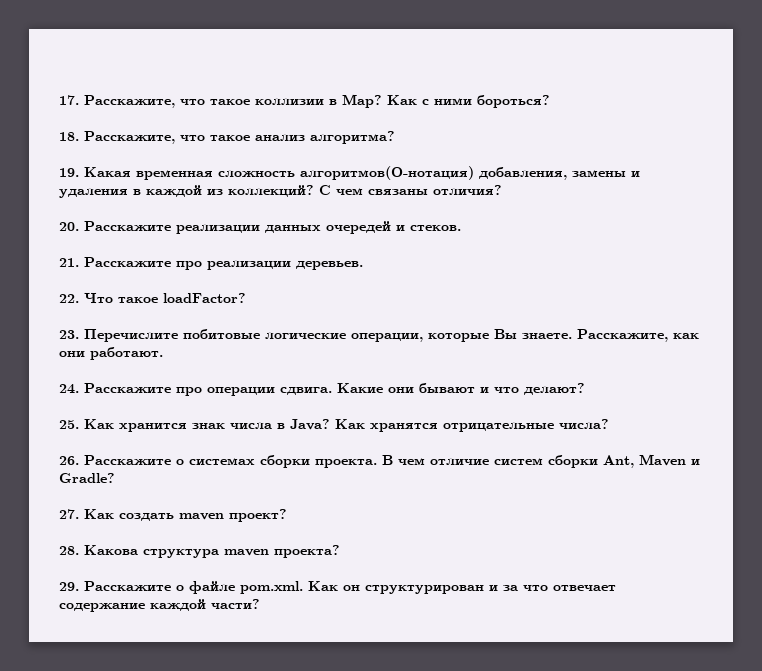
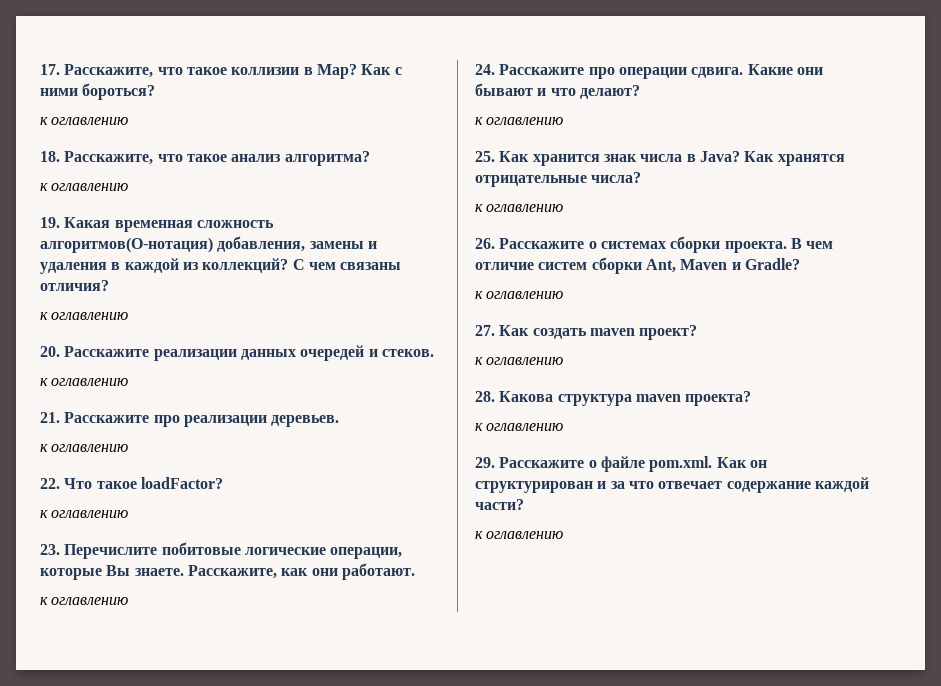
  Как с ними бороться?
+ к оглавлению
  18. Расскажите, что такое анализ алгоритма?
+ к оглавлению
  С чем связаны отличия?
+ к оглавлению
  20. Расскажите реализации данных очередей и стеков.
+ к оглавлению
  21. Расскажите про реализации деревьев.
+ к оглавлению
  22. Что такое loadFactor?
+ к оглавлению
  Расскажите, как они работают.
+ к оглавлению
  Какие они бывают и что делают?
+ к оглавлению
  Как хранятся отрицательные числа?
+ к оглавлению
  В чем отличие систем сборки Ant, Maven и Gradle?
+ к оглавлению
  27. Как создать maven проект?
+ к оглавлению
  28. Какова структура maven проекта?
+ к оглавлению
  29. Расскажите о файле pom.xml. Как он структурирован и за что отвечает содержание каждой части?
+ к оглавлению

